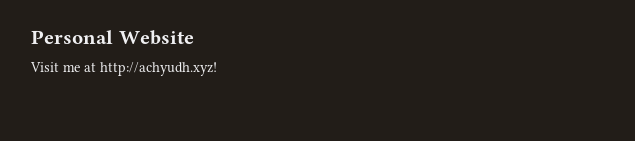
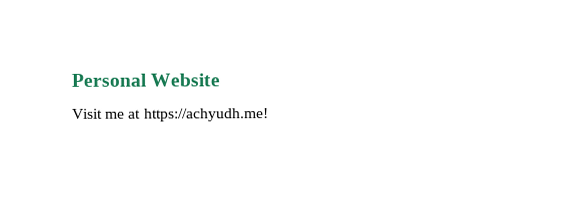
- Visit me at http://achyudh.xyz!
+ Visit me at https://achyudh.me!

